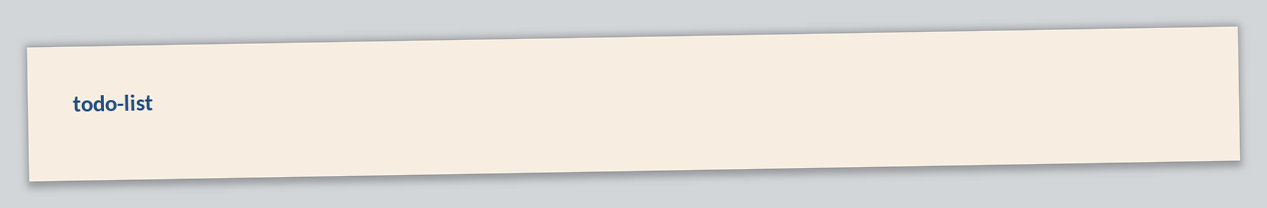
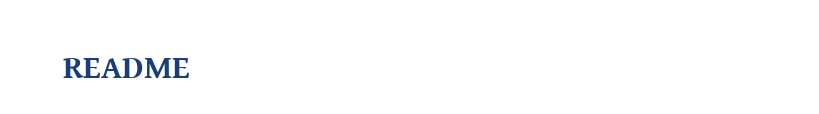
- todo-list
+ README

